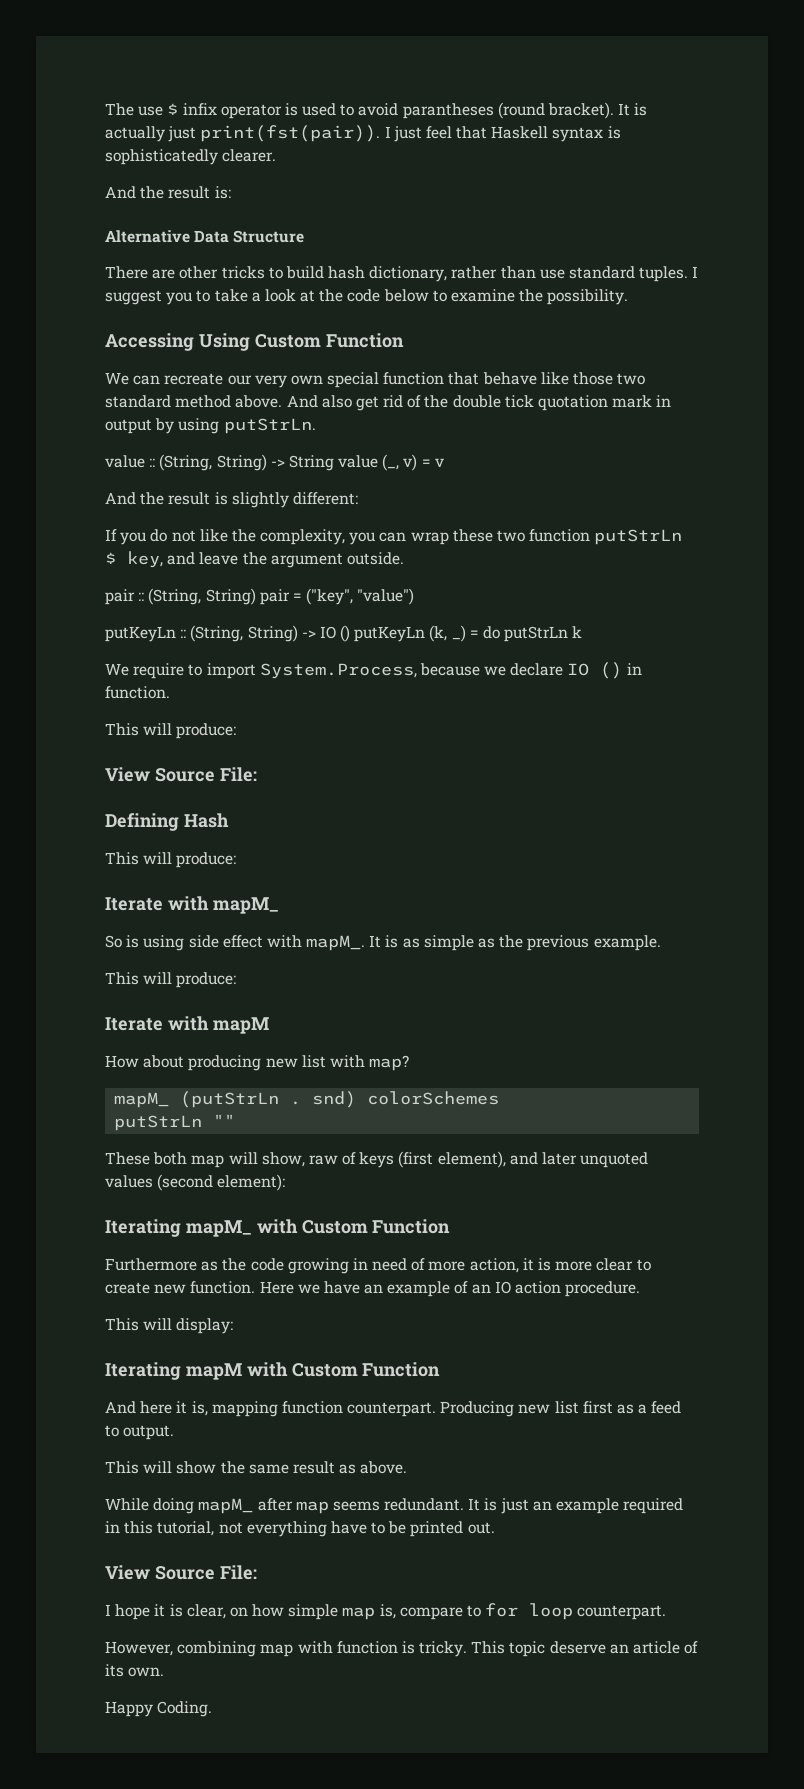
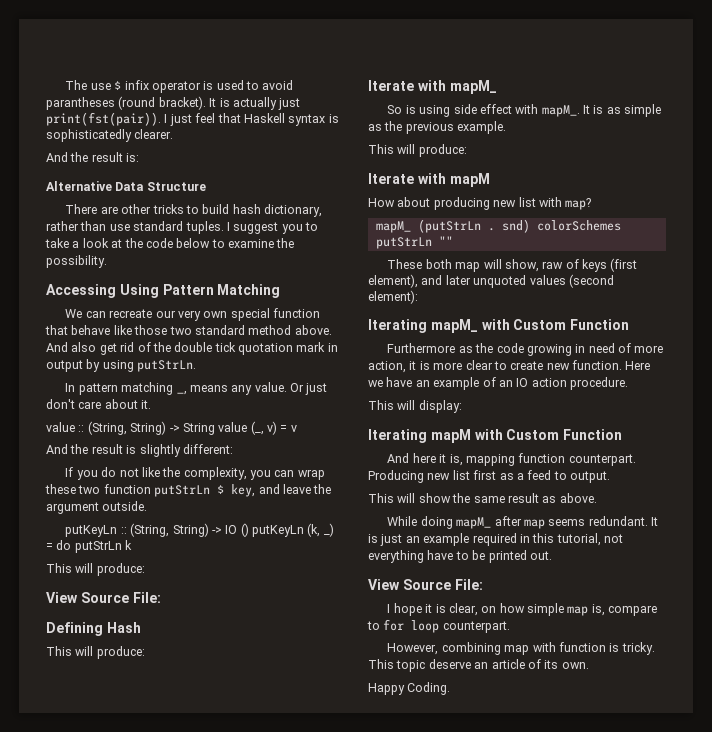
- Accessing Using Custom Function
+ Accessing Using Pattern Matching
+ In pattern matching _, means any value. Or just don't care about it.
- pair :: (String, String) pair = ("key", "value")
- We require to import System.Process, because we declare IO () in function.

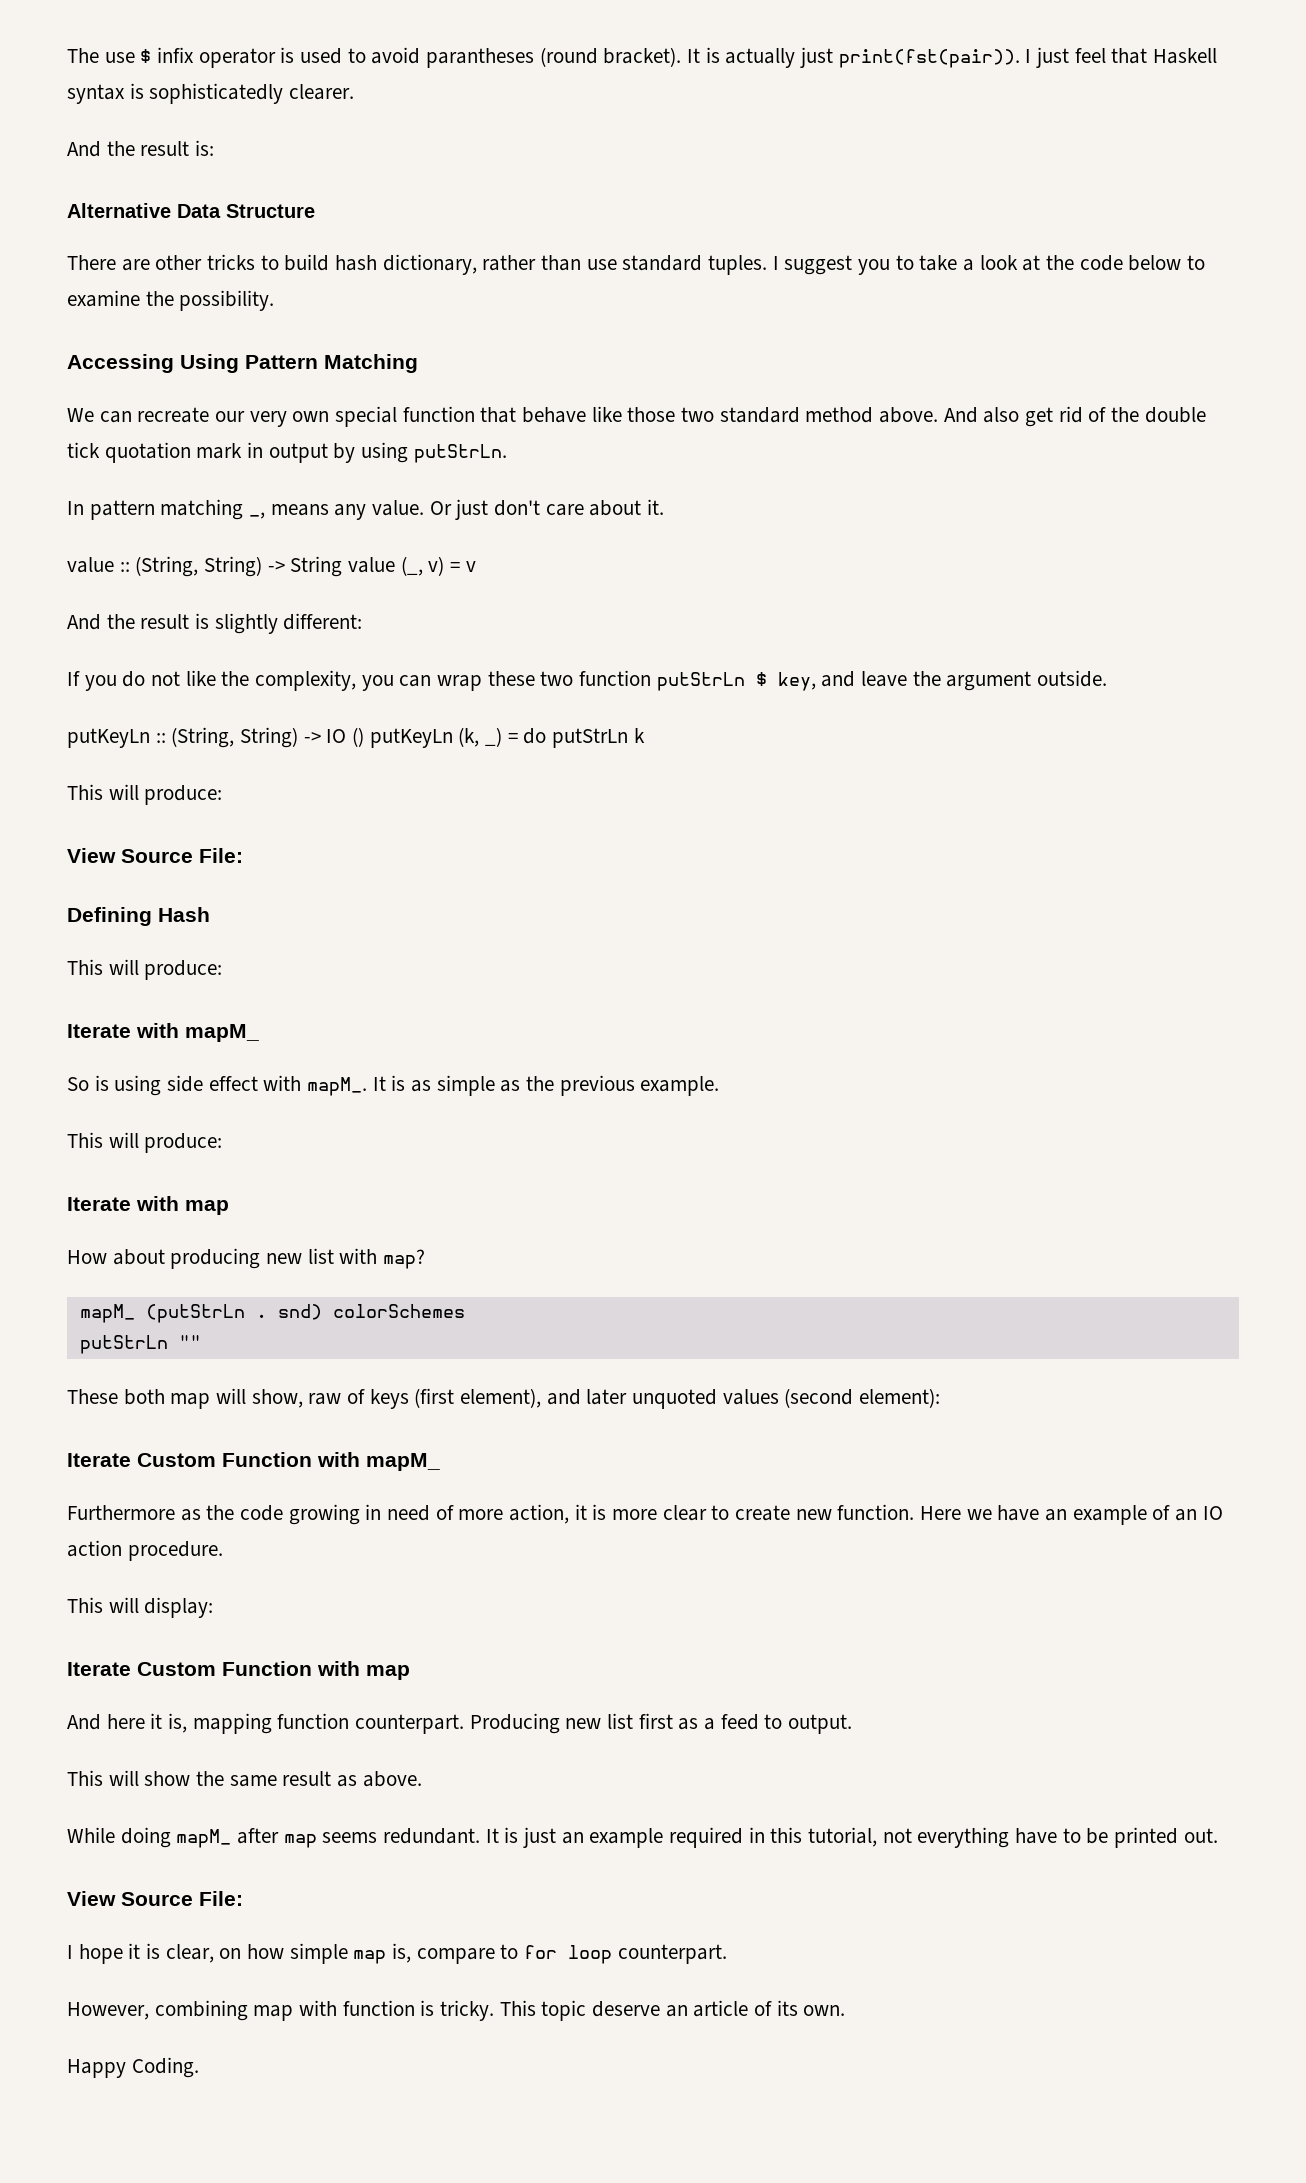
- Iterate with mapM
+ Iterate with map
- Iterating mapM_ with Custom Function
+ Iterate Custom Function with mapM_
- Iterating mapM with Custom Function
+ Iterate Custom Function with map

